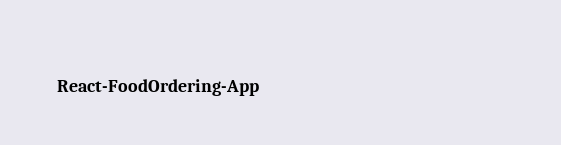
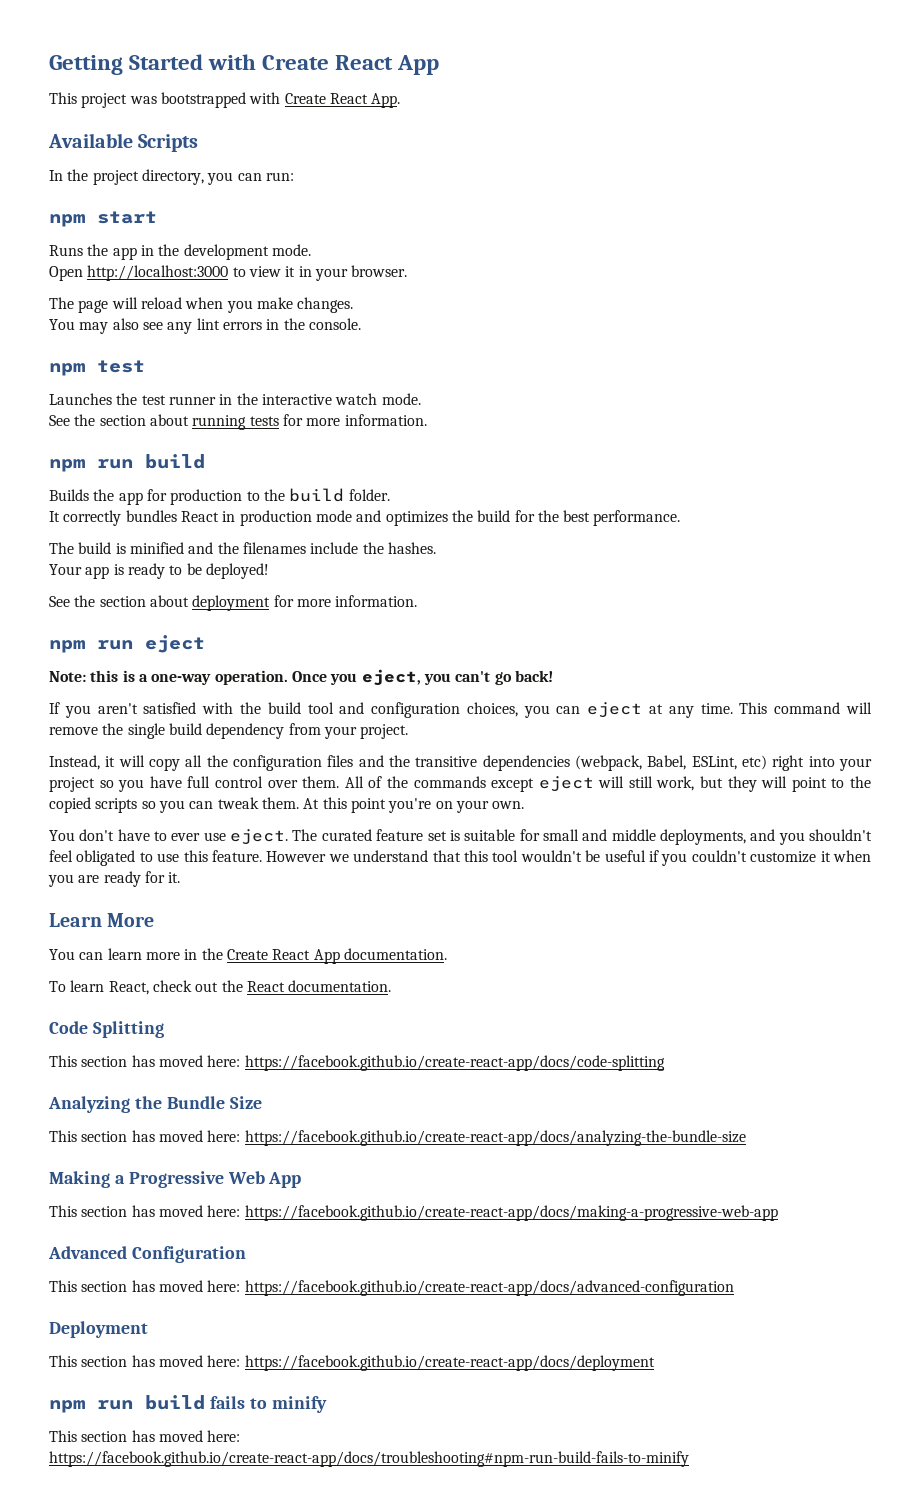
- React-FoodOrdering-App
+ Getting Started with Create React App
+ This project was bootstrapped with Create React App.
+ Available Scripts
+ In the project directory, you can run:
+ npm start
+ Runs the app in the development mode.
+ Open http://localhost:3000 to view it in your browser.
+ The page will reload when you make changes.
+ You may also see any lint errors in the console.
+ npm test
+ Launches the test runner in the interactive watch mode.
+ See the section about running tests for more information.
+ npm run build
+ Builds the app for production to the build folder.
+ It correctly bundles React in production mode and optimizes the build for the best performance.
+ The build is minified and the filenames include the hashes.
+ Your app is ready to be deployed!
+ See the section about deployment for more information.
+ npm run eject
+ Note: this is a one-way operation. Once you eject, you can't go back!
+ If you aren't satisfied with the build tool and configuration choices, you can eject at any time. This command will remove the single build dependency from your project.
+ Instead, it will copy all the configuration files and the transitive dependencies (webpack, Babel, ESLint, etc) right into your project so you have full control over them. All of the commands except eject will still work, but they will point to the copied scripts so you can tweak them. At this point you're on your own.
+ You don't have to ever use eject. The curated feature set is suitable for small and middle deployments, and you shouldn't feel obligated to use this feature. However we understand that this tool wouldn't be useful if you couldn't customize it when you are ready for it.
+ Learn More
+ You can learn more in the Create React App documentation.
+ To learn React, check out the React documentation.
+ Code Splitting
+ This section has moved here: https://facebook.github.io/create-react-app/docs/code-splitting
+ Analyzing the Bundle Size
+ This section has moved here: https://facebook.github.io/create-react-app/docs/analyzing-the-bundle-size
+ Making a Progressive Web App
+ This section has moved here: https://facebook.github.io/create-react-app/docs/making-a-progressive-web-app
+ Advanced Configuration
+ This section has moved here: https://facebook.github.io/create-react-app/docs/advanced-configuration
+ Deployment
+ This section has moved here: https://facebook.github.io/create-react-app/docs/deployment
+ npm run build fails to minify
+ This section has moved here: https://facebook.github.io/create-react-app/docs/troubleshooting#npm-run-build-fails-to-minify

